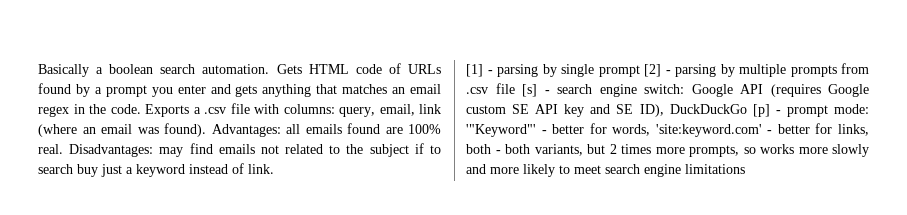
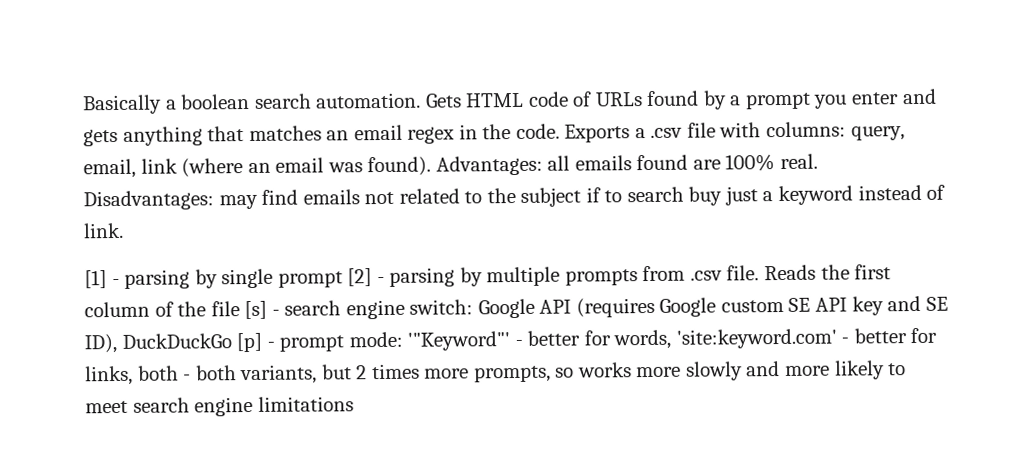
- [1] - parsing by single prompt [2] - parsing by multiple prompts from .csv file [s] - search engine switch:
+ [1] - parsing by single prompt [2] - parsing by multiple prompts from .csv file. Reads the first column of the file [s] - search engine switch:

